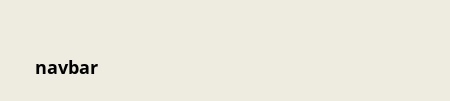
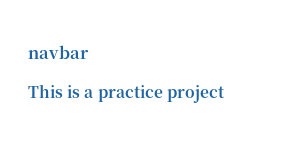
+ This is a practice project

